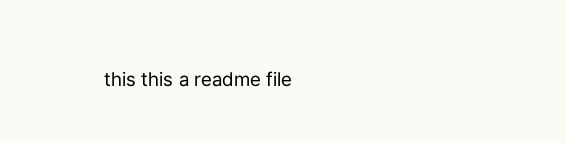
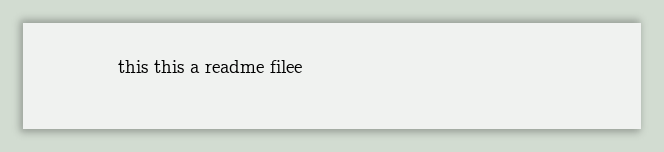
- this this a readme file
+ this this a readme filee

